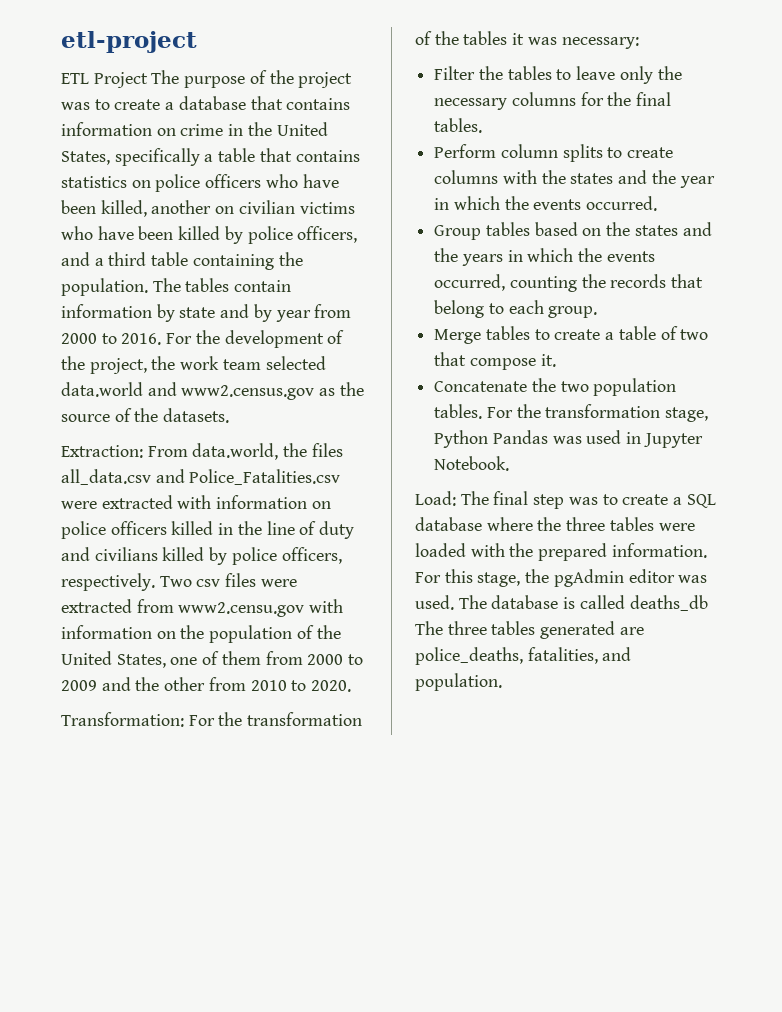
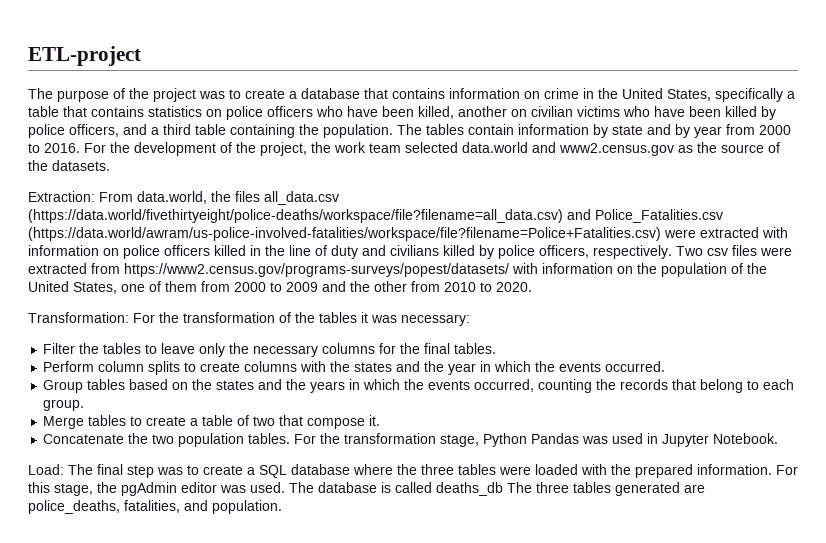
- etl-project
- ETL Project The purpose of the project was to create a database that contains information on crime in the United States, specifically a table that contains statistics on police officers who have been killed, another on civilian victims who have been killed by police officers, and a third table containing the population.
+ ETL-project
+ The purpose of the project was to create a database that contains information on crime in the United States, specifically a table that contains statistics on police officers who have been killed, another on civilian victims who have been killed by police officers, and a third table containing the population.
- Extraction: From data.world, the files all_data.csv and Police_Fatalities.csv were extracted with information on police officers killed in the line of duty and civilians killed by police officers, respectively.
+ Extraction: From data.world, the files all_data.csv (https://data.world/fivethirtyeight/police-deaths/workspace/file?filename=all_data.csv) and Police_Fatalities.csv (https://data.world/awram/us-police-involved-fatalities/workspace/file?filename=Police+Fatalities.csv) were extracted with information on police officers killed in the line of duty and civilians killed by police officers, respectively.
- Two csv files were extracted from www2.censu.gov with information on the population of the United States, one of them from 2000 to 2009 and the other from 2010 to 2020.
+ Two csv files were extracted from https://www2.census.gov/programs-surveys/popest/datasets/ with information on the population of the United States, one of them from 2000 to 2009 and the other from 2010 to 2020.

